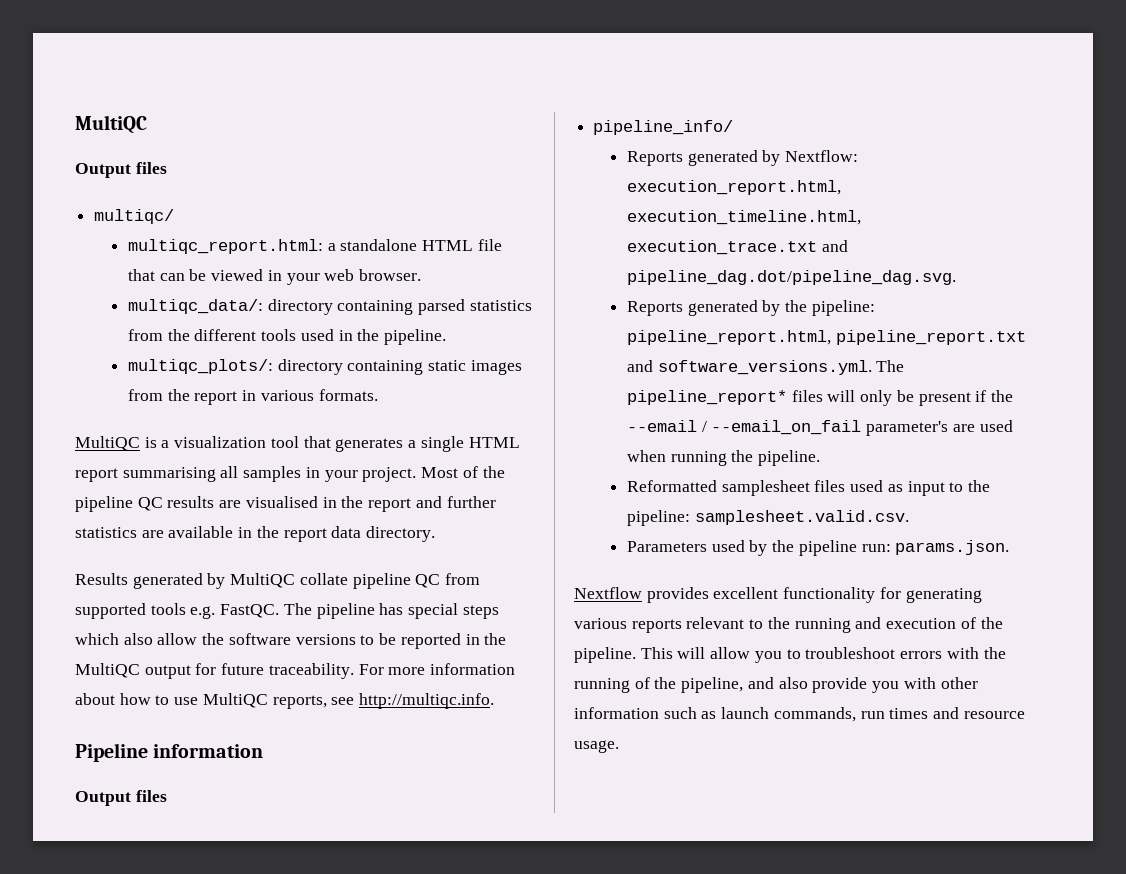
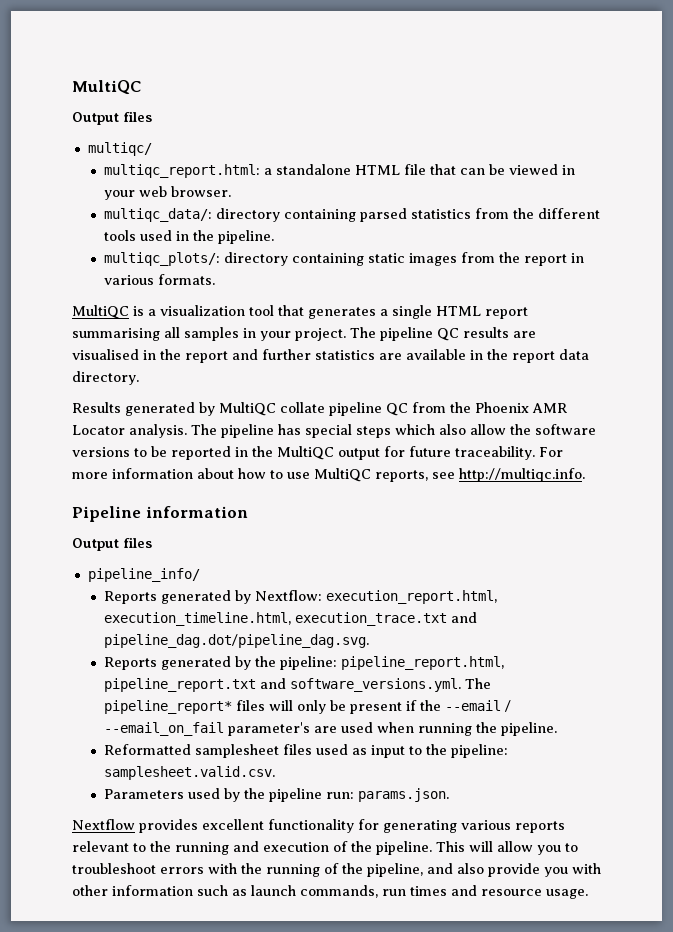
- Most of the pipeline QC results are visualised in the report and further statistics are available in the report data directory.
+ The pipeline QC results are visualised in the report and further statistics are available in the report data directory.
- Results generated by MultiQC collate pipeline QC from supported tools e.g. FastQC.
+ Results generated by MultiQC collate pipeline QC from the Phoenix AMR Locator analysis.

